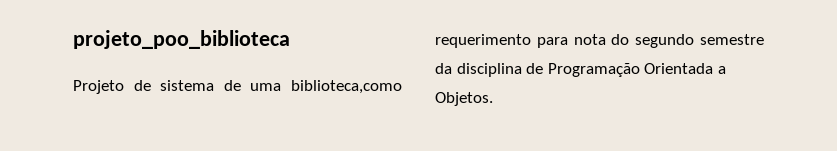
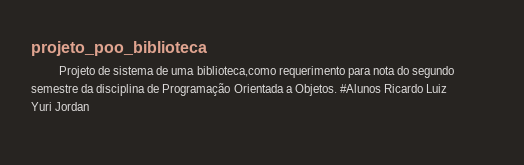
+ #Alunos Ricardo Luiz
+ Yuri Jordan

